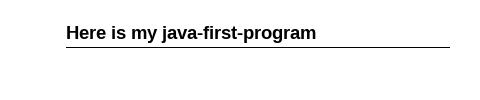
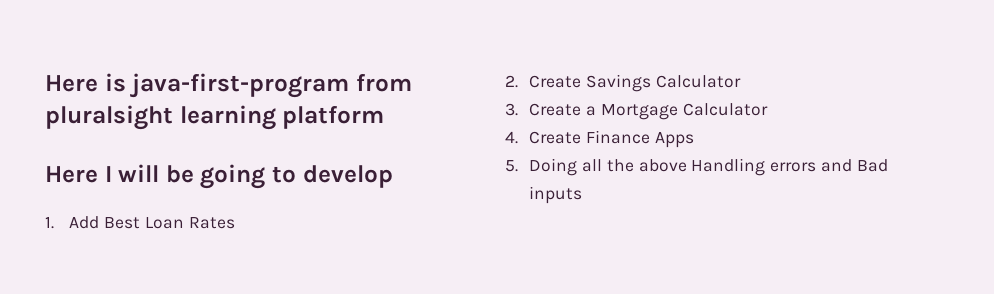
- Here is my java-first-program
+ Here is java-first-program from pluralsight learning platform
+ Here I will be going to develop
+ 1. Add Best Loan Rates
+ 2. Create Savings Calculator
+ 3. Create a Mortgage Calculator
+ 4. Create Finance Apps
+ 5. Doing all the above Handling errors and Bad inputs

